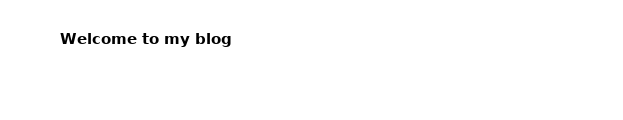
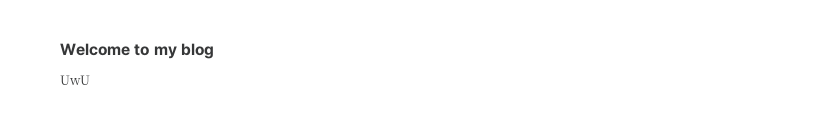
+ UwU

